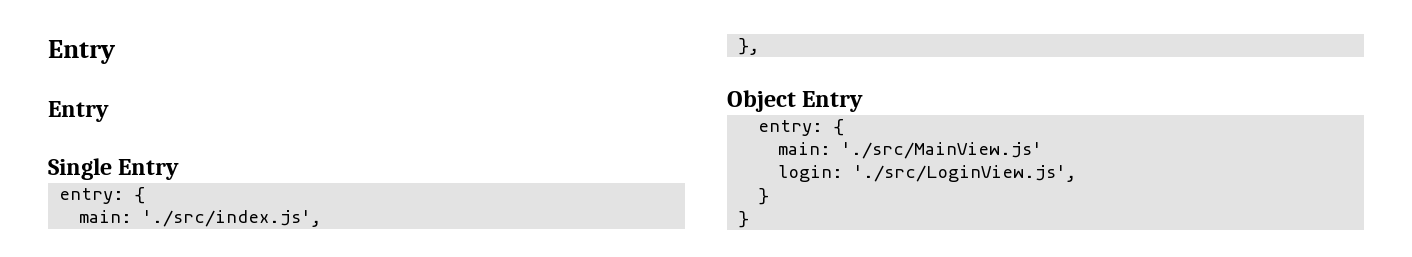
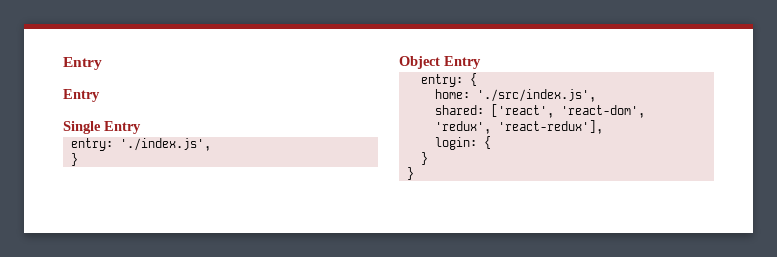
  Single Entry
- entry: {
- main: './src/index.js',
- },
+ entry: './index.js',
+ }
- main: './src/MainView.js'
+ home: './src/index.js',
+ shared: ['react', 'react-dom', 'redux', 'react-redux'],
- login: './src/LoginView.js',
+ login: {

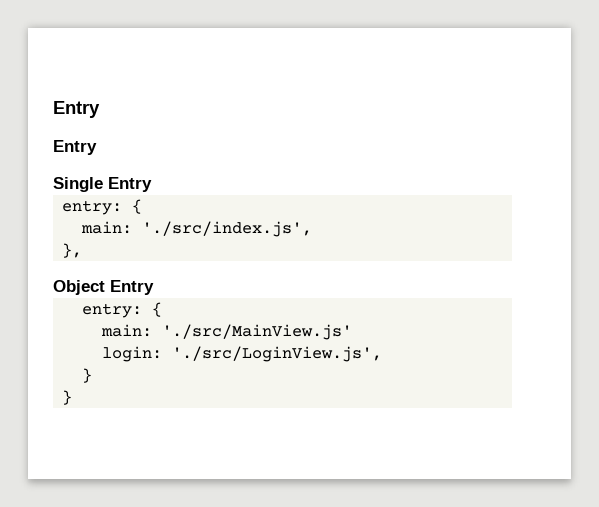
  Single Entry
- entry: './index.js',
- }
+ entry: {
+ main: './src/index.js',
+ },
- home: './src/index.js',
- shared: ['react', 'react-dom', 'redux', 'react-redux'],
+ main: './src/MainView.js'
- login: {
+ login: './src/LoginView.js',

